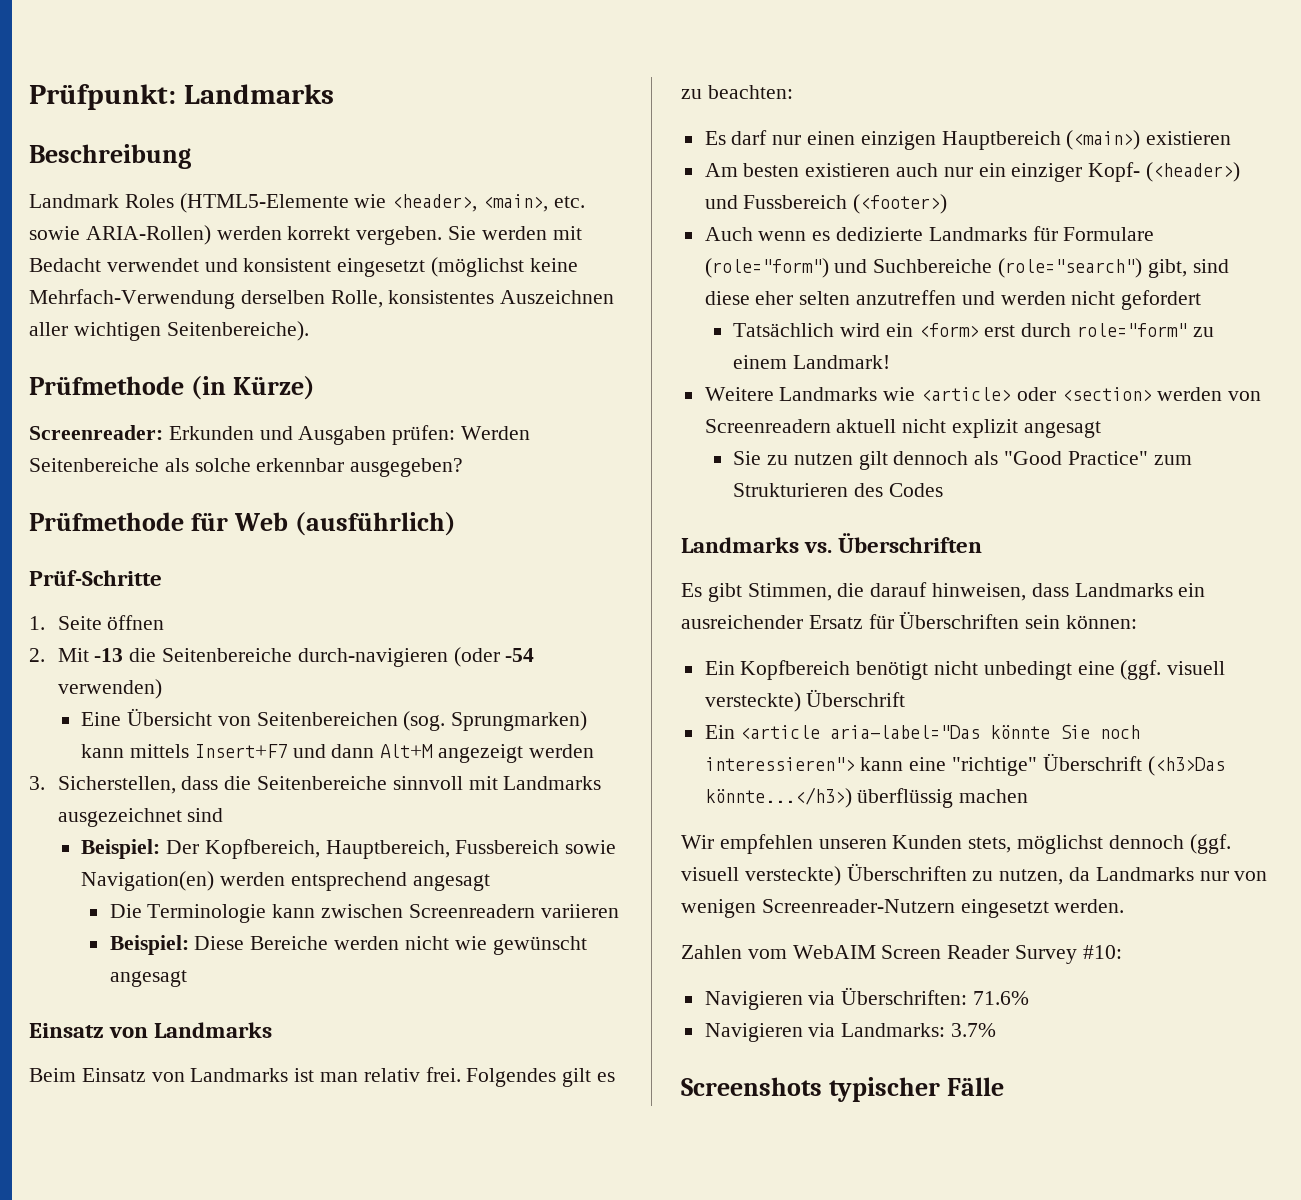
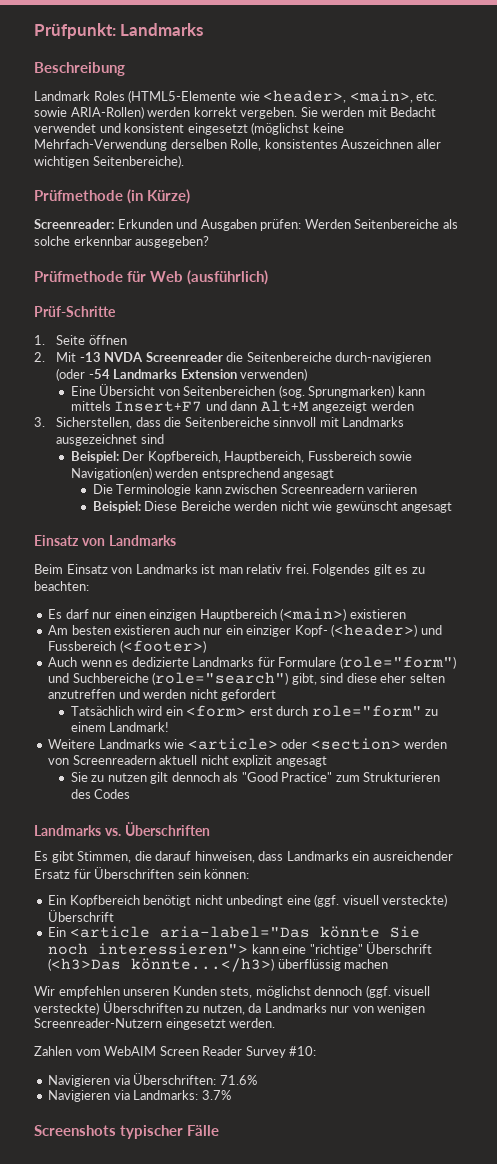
- 2. Mit -13 die Seitenbereiche durch-navigieren (oder -54 verwenden)
+ 2. Mit -13 NVDA Screenreader die Seitenbereiche durch-navigieren (oder -54 Landmarks Extension verwenden)

